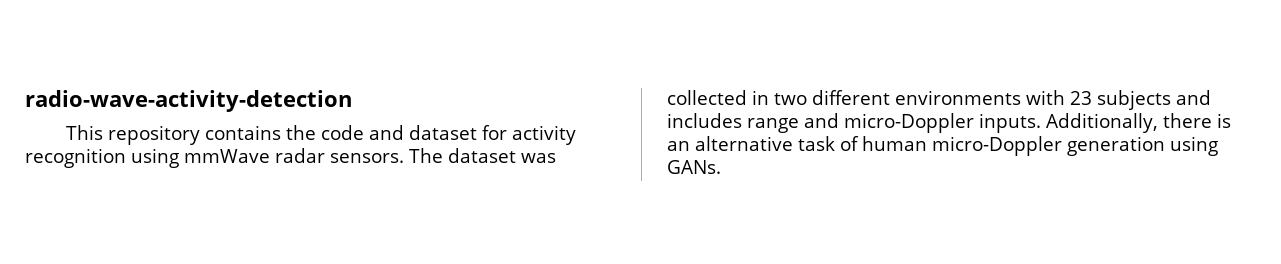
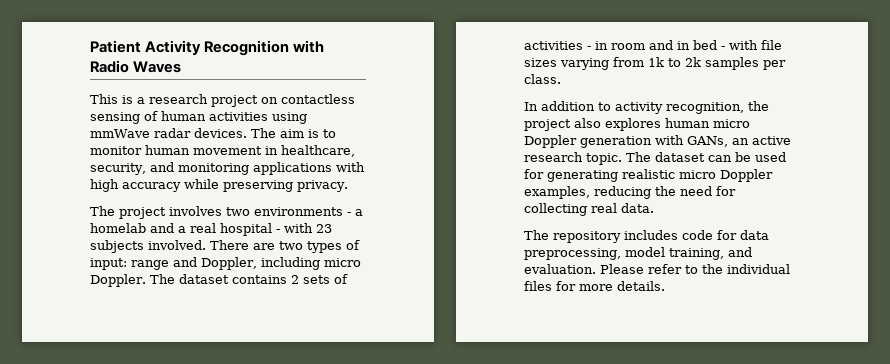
- radio-wave-activity-detection
- This repository contains the code and dataset for activity recognition using mmWave radar sensors. The dataset was collected in two different environments with 23 subjects and includes range and micro-Doppler inputs. Additionally, there is an alternative task of human micro-Doppler generation using GANs.
+ Patient Activity Recognition with Radio Waves
+ This is a research project on contactless sensing of human activities using mmWave radar devices. The aim is to monitor human movement in healthcare, security, and monitoring applications with high accuracy while preserving privacy.
+ The project involves two environments - a homelab and a real hospital - with 23 subjects involved. There are two types of input: range and Doppler, including micro Doppler. The dataset contains 2 sets of activities - in room and in bed - with file sizes varying from 1k to 2k samples per class.
+ In addition to activity recognition, the project also explores human micro Doppler generation with GANs, an active research topic. The dataset can be used for generating realistic micro Doppler examples, reducing the need for collecting real data.
+ The repository includes code for data preprocessing, model training, and evaluation. Please refer to the individual files for more details.

